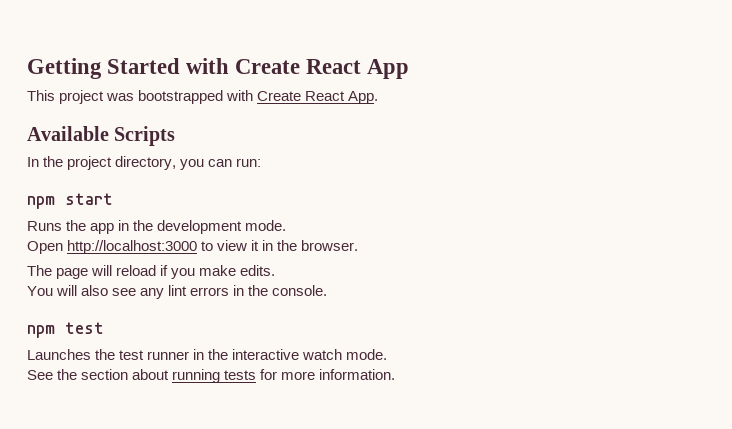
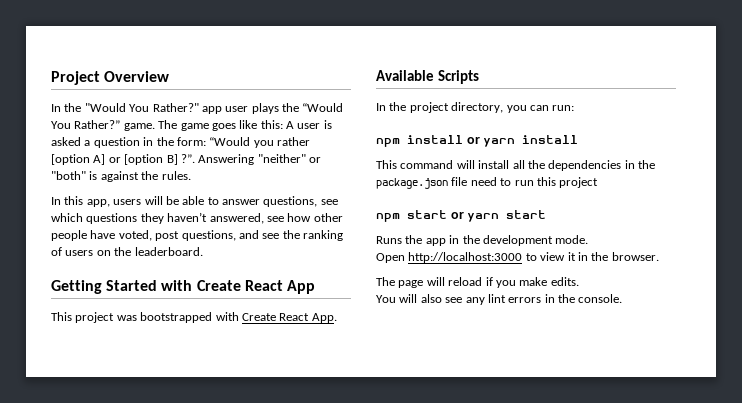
+ Project Overview
+ In the "Would You Rather?" app user plays the “Would You Rather?” game. The game goes like this: A user is asked a question in the form: “Would you rather [option A] or [option B] ?”. Answering "neither" or "both" is against the rules.
+ In this app, users will be able to answer questions, see which questions they haven’t answered, see how other people have voted, post questions, and see the ranking of users on the leaderboard.
- npm start
+ npm install or yarn install
+ This command will install all the dependencies in the package.json file need to run this project
+ npm start or yarn start
- npm test
- Launches the test runner in the interactive watch mode.
- See the section about running tests for more information.

